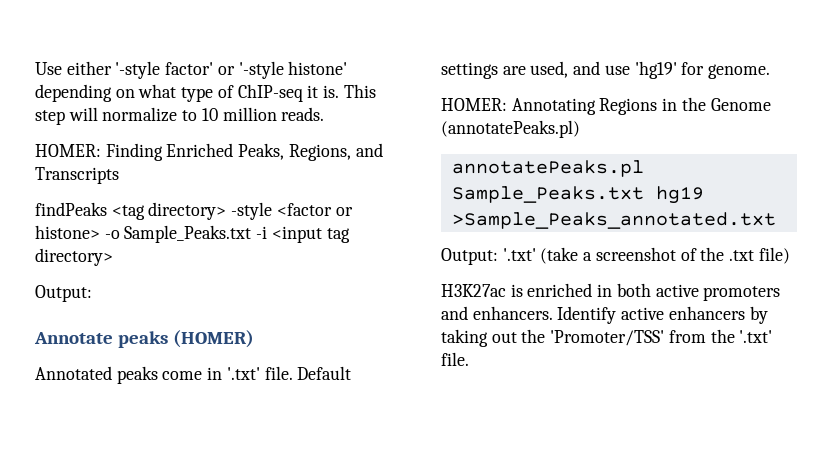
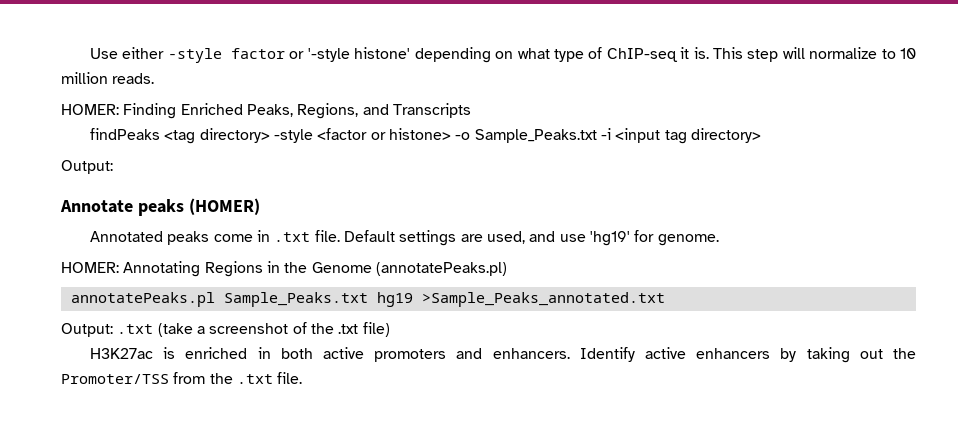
- Use either '-style factor' or '-style histone' depending on what type of ChIP-seq it is.
+ Use either -style factor or '-style histone' depending on what type of ChIP-seq it is.
- Annotated peaks come in '.txt' file.
+ Annotated peaks come in .txt file.
- Output: '.txt' (take a screenshot of the .txt file)
+ Output: .txt (take a screenshot of the .txt file)
- Identify active enhancers by taking out the 'Promoter/TSS' from the '.txt' file.
+ Identify active enhancers by taking out the Promoter/TSS from the .txt file.

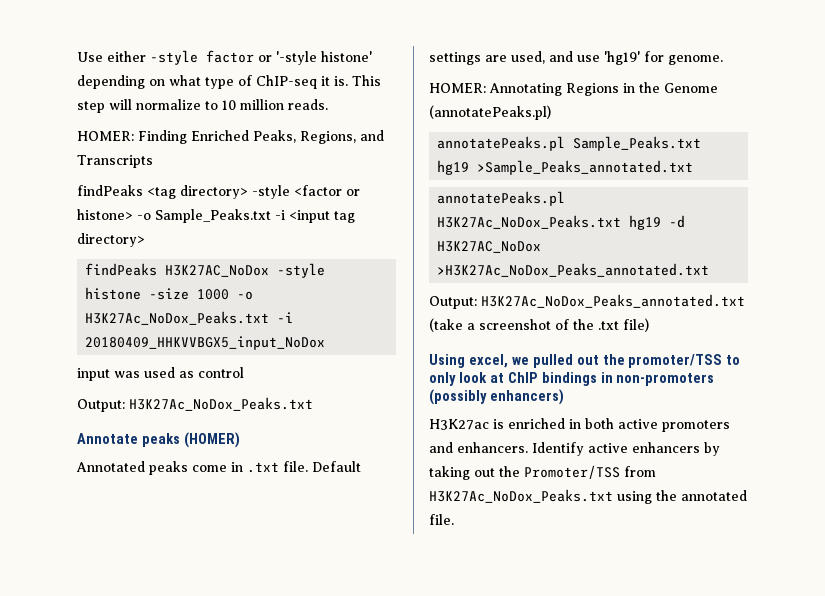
  findPeaks <tag directory> -style <factor or histone> -o Sample_Peaks.txt -i <input tag directory>
- Output:
+ findPeaks H3K27AC_NoDox -style histone -size 1000 -o H3K27Ac_NoDox_Peaks.txt -i 20180409_HHKVVBGX5_input_NoDox
+ input was used as control
+ Output: H3K27Ac_NoDox_Peaks.txt
- Output: .txt (take a screenshot of the .txt file)
+ annotatePeaks.pl H3K27Ac_NoDox_Peaks.txt hg19 -d H3K27AC_NoDox >H3K27Ac_NoDox_Peaks_annotated.txt
+ Output: H3K27Ac_NoDox_Peaks_annotated.txt (take a screenshot of the .txt file)
+ Using excel, we pulled out the promoter/TSS to only look at ChIP bindings in non-promoters (possibly enhancers)
- Identify active enhancers by taking out the Promoter/TSS from the .txt file.
+ Identify active enhancers by taking out the Promoter/TSS from H3K27Ac_NoDox_Peaks.txt using the annotated file.

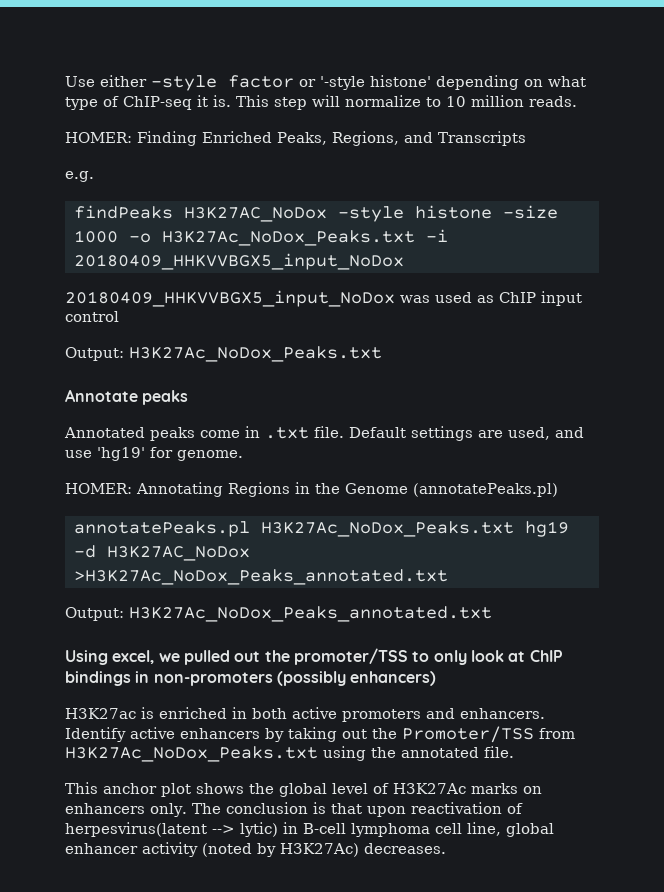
- findPeaks <tag directory> -style <factor or histone> -o Sample_Peaks.txt -i <input tag directory>
+ e.g.
- input was used as control
+ 20180409_HHKVVBGX5_input_NoDox was used as ChIP input control
- Annotate peaks (HOMER)
+ Annotate peaks
- annotatePeaks.pl Sample_Peaks.txt hg19 >Sample_Peaks_annotated.txt
- Output: H3K27Ac_NoDox_Peaks_annotated.txt (take a screenshot of the .txt file)
+ Output: H3K27Ac_NoDox_Peaks_annotated.txt
+ This anchor plot shows the global level of H3K27Ac marks on enhancers only. The conclusion is that upon reactivation of herpesvirus(latent --> lytic) in B-cell lymphoma cell line, global enhancer activity (noted by H3K27Ac) decreases.

